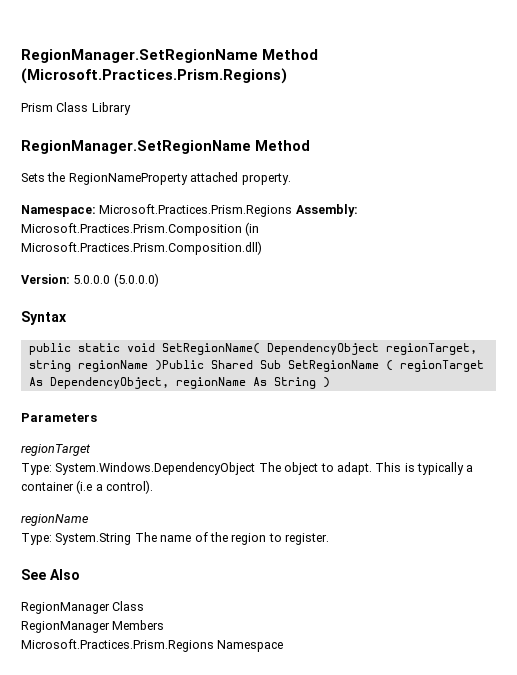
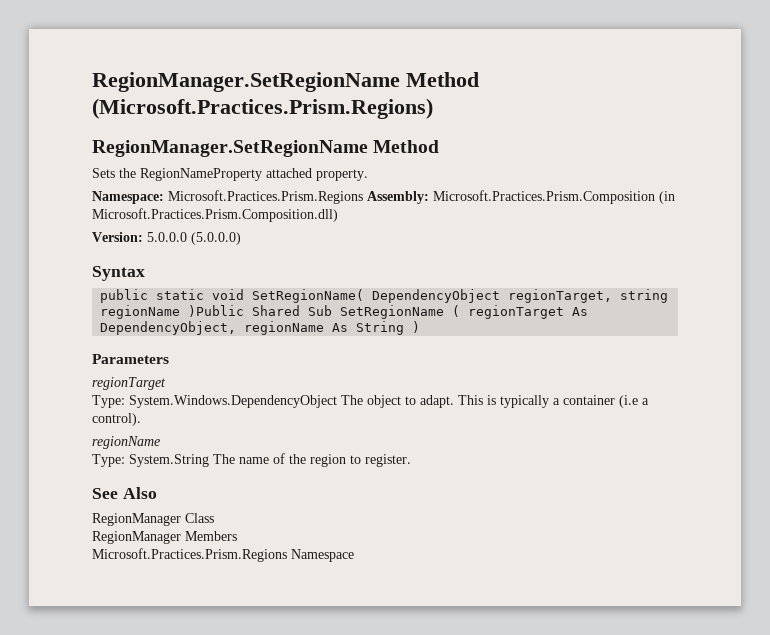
- Prism Class Library

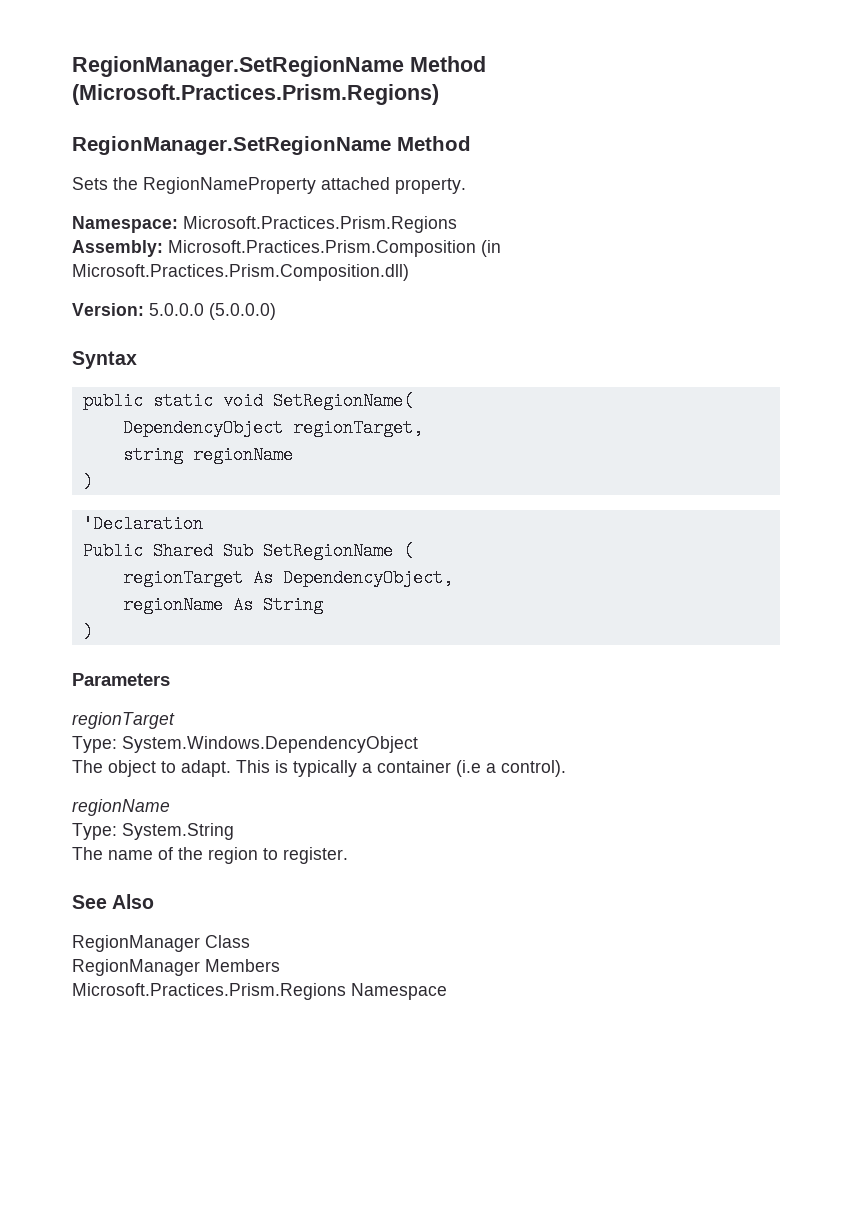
- Namespace: Microsoft.Practices.Prism.Regions Assembly: Microsoft.Practices.Prism.Composition (in Microsoft.Practices.Prism.Composition.dll)
+ Namespace: Microsoft.Practices.Prism.Regions
+ Assembly: Microsoft.Practices.Prism.Composition (in Microsoft.Practices.Prism.Composition.dll)
- public static void SetRegionName( DependencyObject regionTarget, string regionName )Public Shared Sub SetRegionName ( regionTarget As DependencyObject, regionName As String )
+ public static void SetRegionName(
+ DependencyObject regionTarget,
+ string regionName
+ )
+ 'Declaration
+ Public Shared Sub SetRegionName (
+ regionTarget As DependencyObject,
+ regionName As String
+ )
- Type: System.Windows.DependencyObject The object to adapt.
+ Type: System.Windows.DependencyObject
+ The object to adapt.
- Type: System.String The name of the region to register.
+ Type: System.String
+ The name of the region to register.

